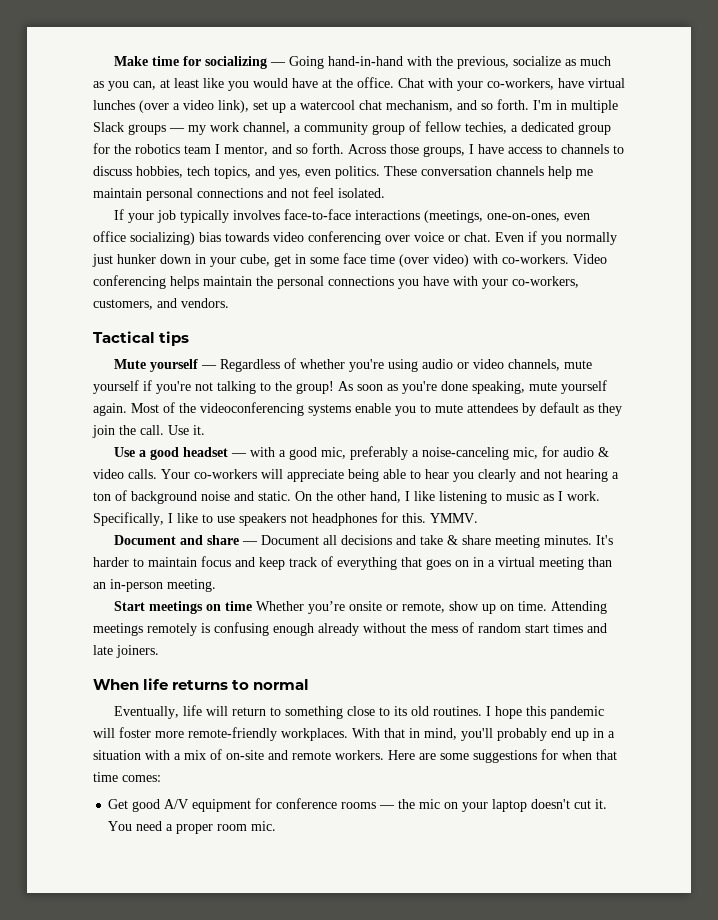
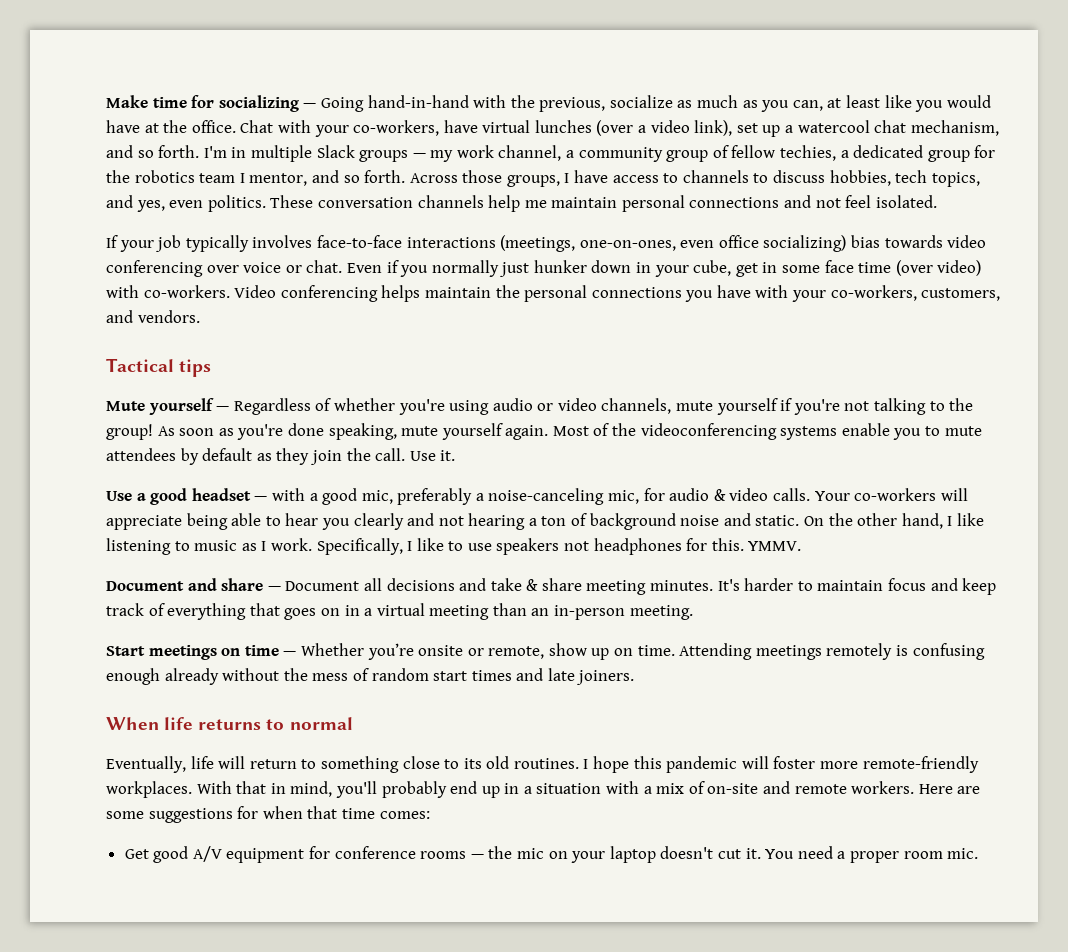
- Start meetings on time Whether you’re onsite or remote, show up on time.
+ Start meetings on time — Whether you’re onsite or remote, show up on time.

